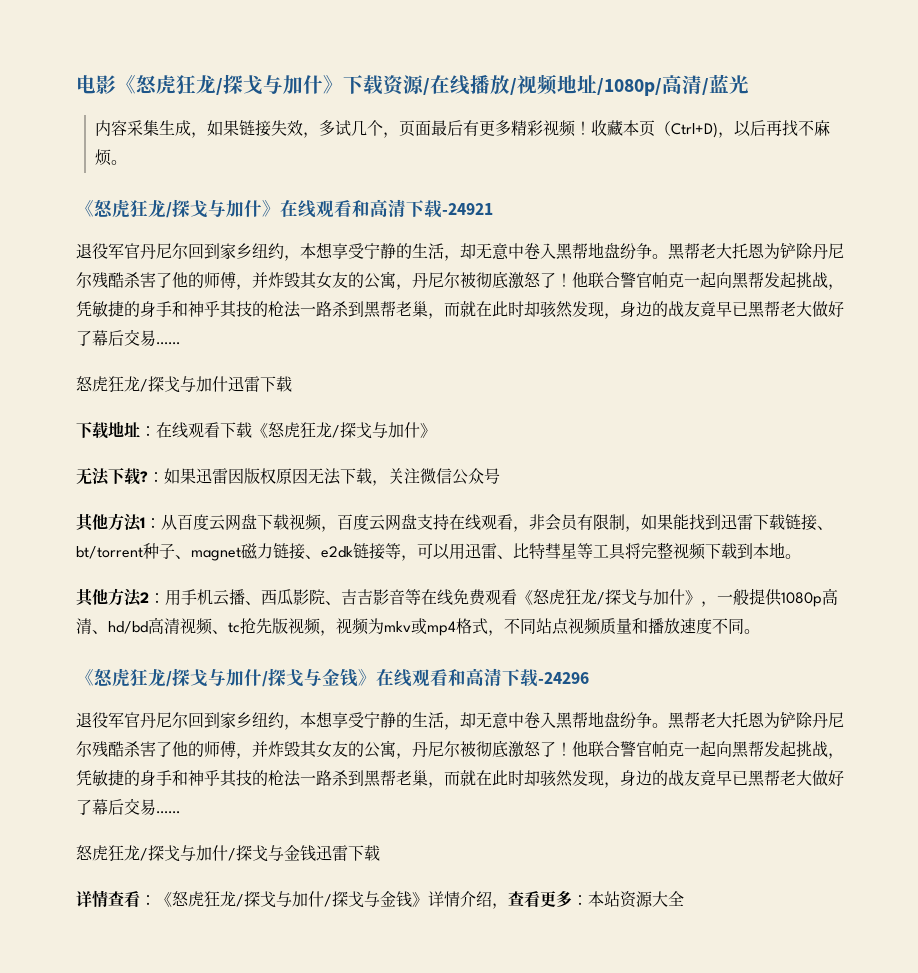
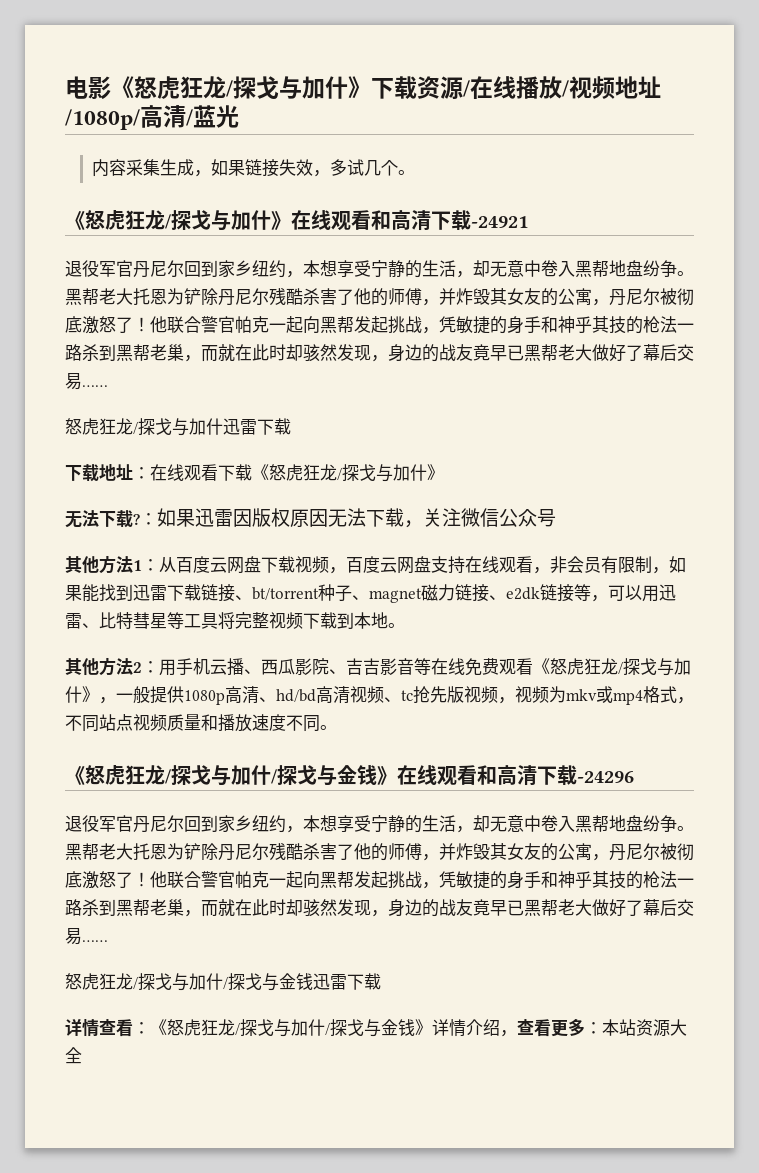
- 内容采集生成，如果链接失效，多试几个，页面最后有更多精彩视频！收藏本页（Ctrl+D)，以后再找不麻烦。
+ 内容采集生成，如果链接失效，多试几个。

